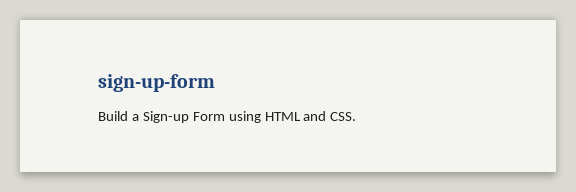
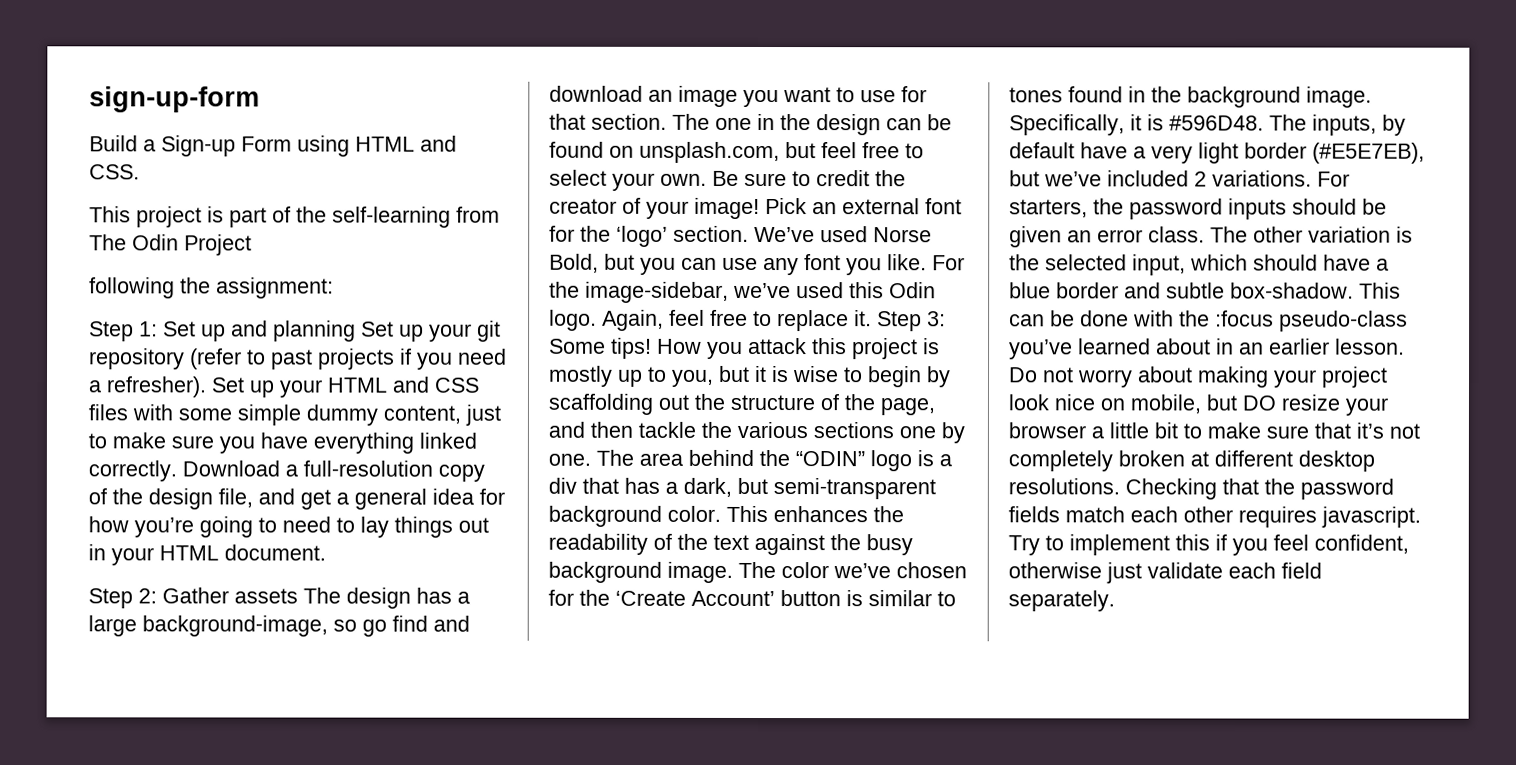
+ This project is part of the self-learning from The Odin Project
+ following the assignment:
+ Step 1: Set up and planning Set up your git repository (refer to past projects if you need a refresher). Set up your HTML and CSS files with some simple dummy content, just to make sure you have everything linked correctly. Download a full-resolution copy of the design file, and get a general idea for how you’re going to need to lay things out in your HTML document.
+ Step 2: Gather assets The design has a large background-image, so go find and download an image you want to use for that section. The one in the design can be found on unsplash.com, but feel free to select your own. Be sure to credit the creator of your image! Pick an external font for the ‘logo’ section. We’ve used Norse Bold, but you can use any font you like. For the image-sidebar, we’ve used this Odin logo. Again, feel free to replace it. Step 3: Some tips! How you attack this project is mostly up to you, but it is wise to begin by scaffolding out the structure of the page, and then tackle the various sections one by one. The area behind the “ODIN” logo is a div that has a dark, but semi-transparent background color. This enhances the readability of the text against the busy background image. The color we’ve chosen for the ‘Create Account’ button is similar to tones found in the background image. Specifically, it is #596D48. The inputs, by default have a very light border (#E5E7EB), but we’ve included 2 variations. For starters, the password inputs should be given an error class. The other variation is the selected input, which should have a blue border and subtle box-shadow. This can be done with the :focus pseudo-class you’ve learned about in an earlier lesson. Do not worry about making your project look nice on mobile, but DO resize your browser a little bit to make sure that it’s not completely broken at different desktop resolutions. Checking that the password fields match each other requires javascript. Try to implement this if you feel confident, otherwise just validate each field separately.

